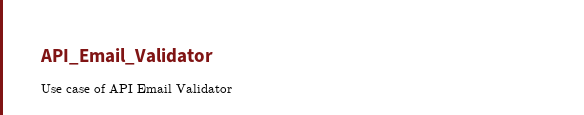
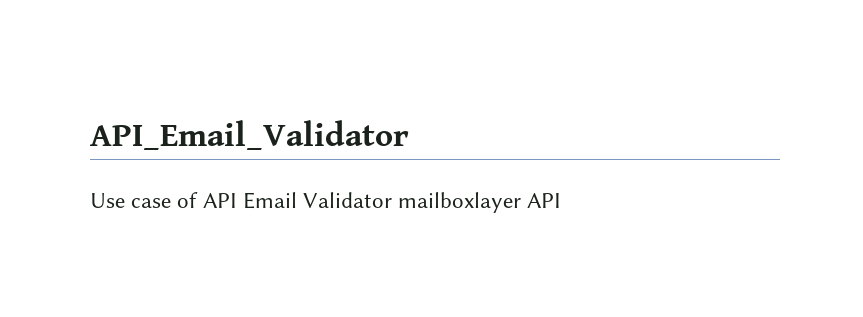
- Use case of API Email Validator
+ Use case of API Email Validator mailboxlayer API

